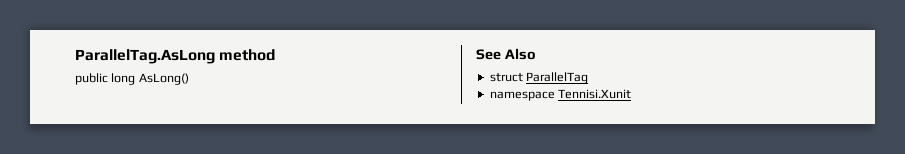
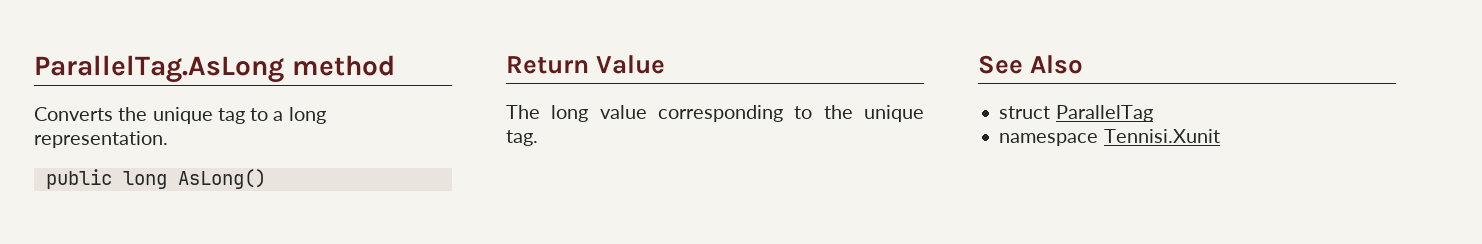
+ Converts the unique tag to a long representation.
  public long AsLong()
+ Return Value
+ The long value corresponding to the unique tag.

